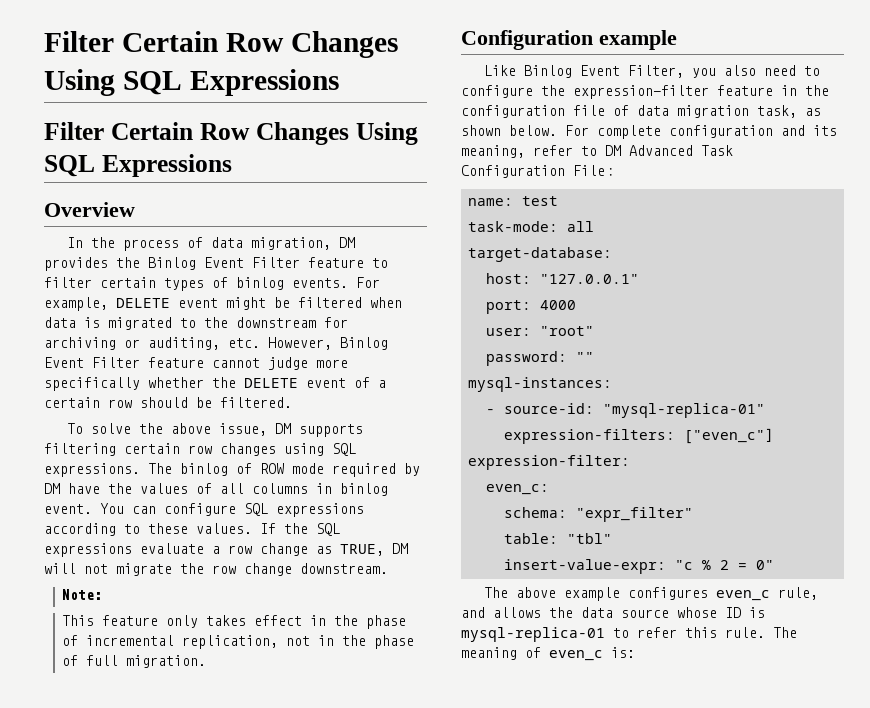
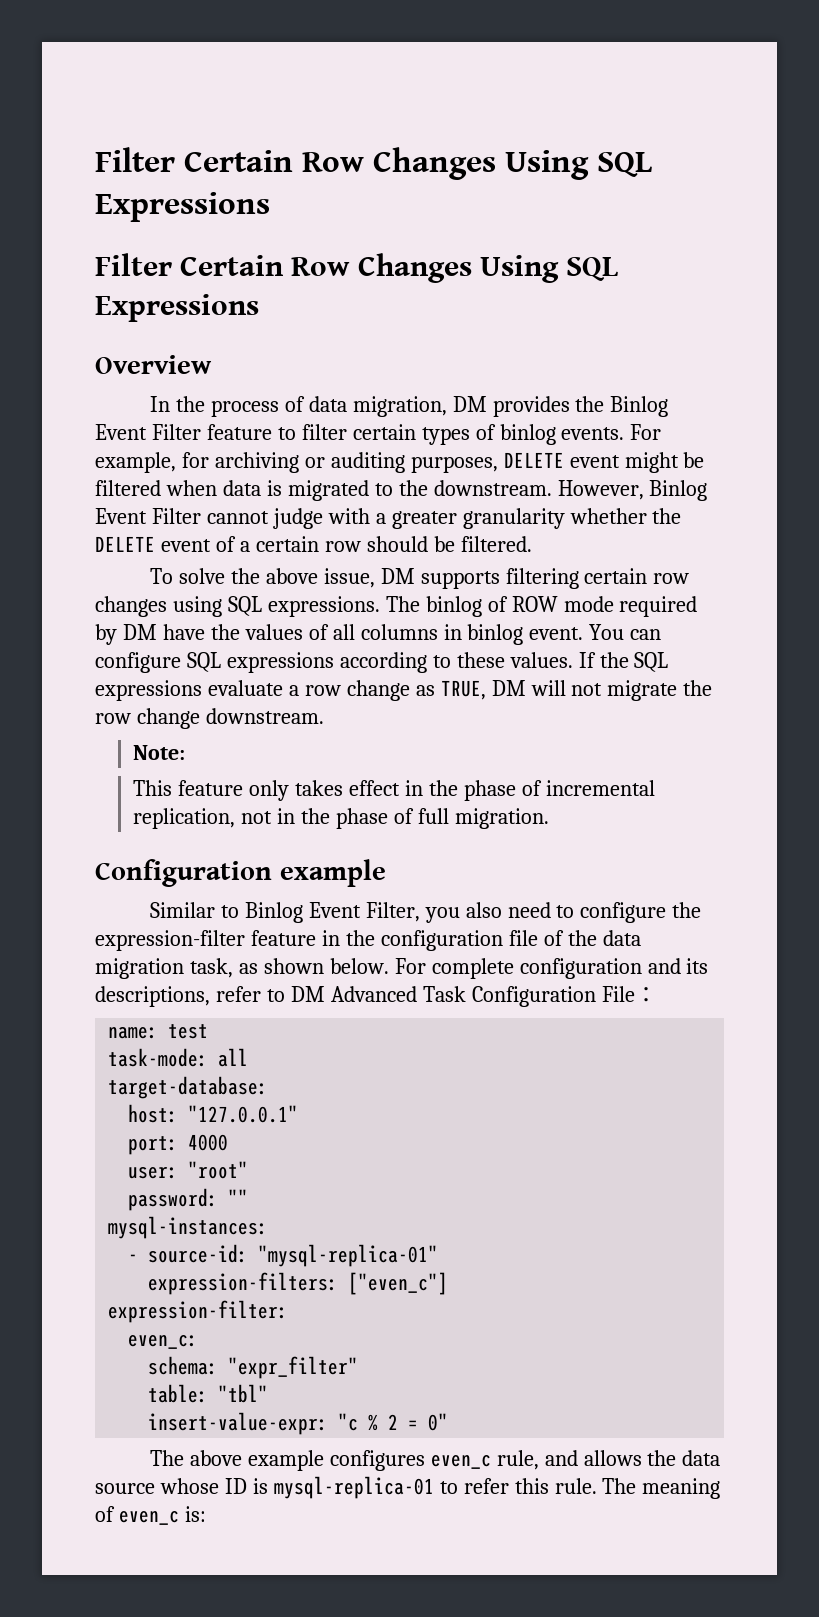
- For example, DELETE event might be filtered when data is migrated to the downstream for archiving or auditing, etc. However, Binlog Event Filter feature cannot judge more specifically whether the DELETE event of a certain row should be filtered.
+ For example, for archiving or auditing purposes, DELETE event might be filtered when data is migrated to the downstream. However, Binlog Event Filter cannot judge with a greater granularity whether the DELETE event of a certain row should be filtered.
- Like Binlog Event Filter, you also need to configure the expression-filter feature in the configuration file of data migration task, as shown below.
+ Similar to Binlog Event Filter, you also need to configure the expression-filter feature in the configuration file of the data migration task, as shown below.
- For complete configuration and its meaning, refer to DM Advanced Task Configuration File：
+ For complete configuration and its descriptions, refer to DM Advanced Task Configuration File：

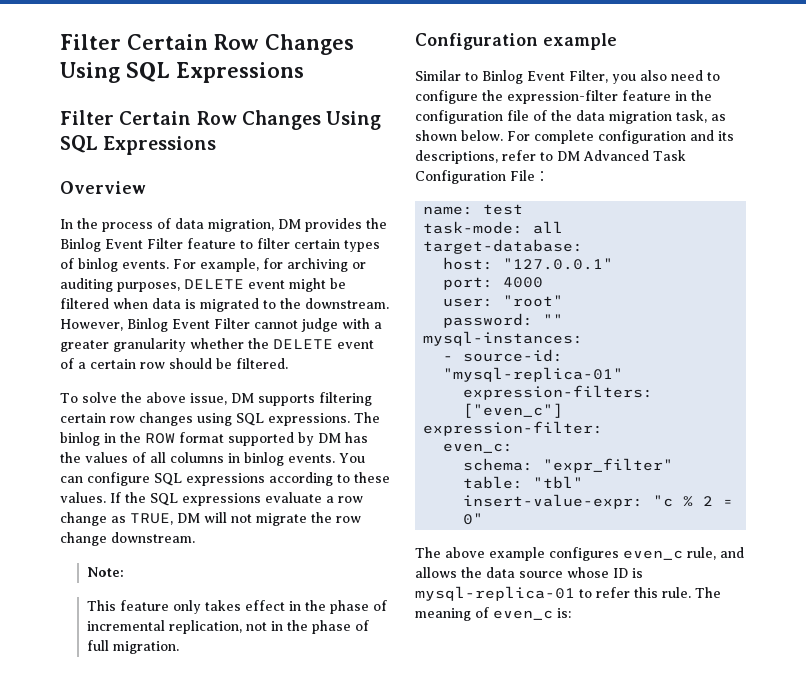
- The binlog of ROW mode required by DM have the values of all columns in binlog event.
+ The binlog in the ROW format supported by DM has the values of all columns in binlog events.

